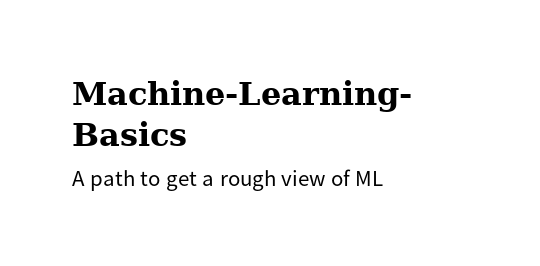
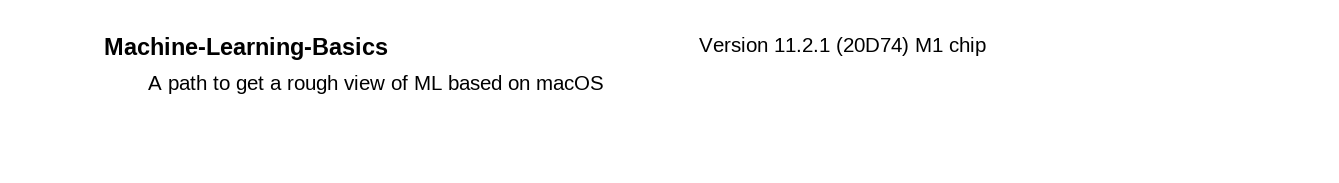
- A path to get a rough view of ML
+ A path to get a rough view of ML based on macOS Version 11.2.1 (20D74) M1 chip

